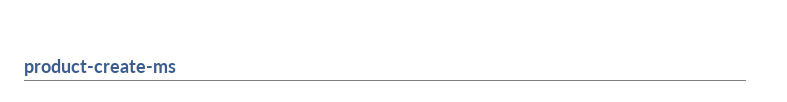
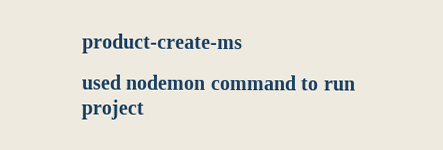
+ used nodemon command to run project

